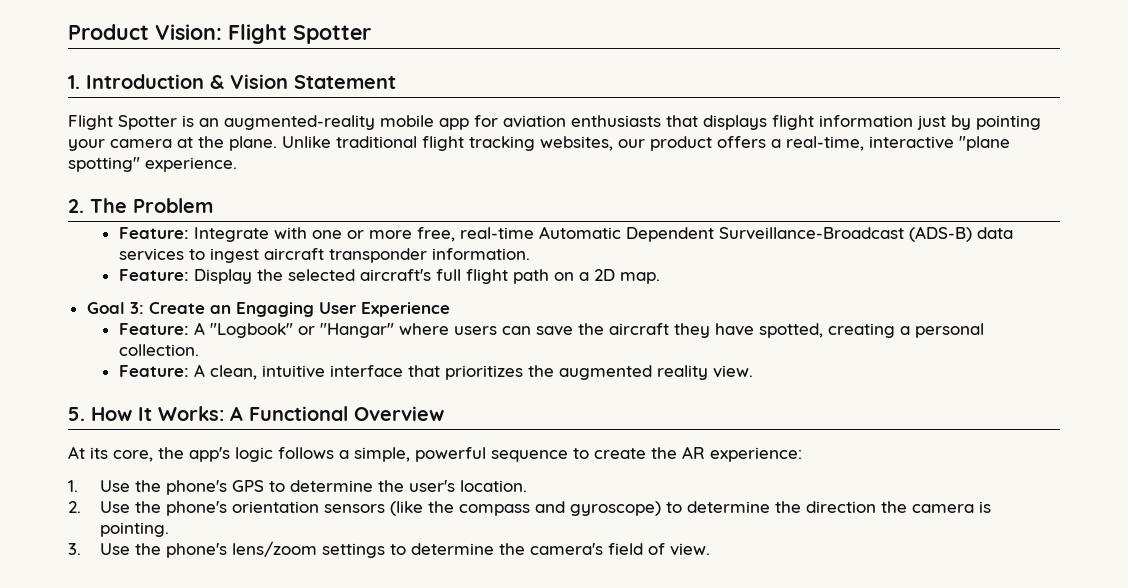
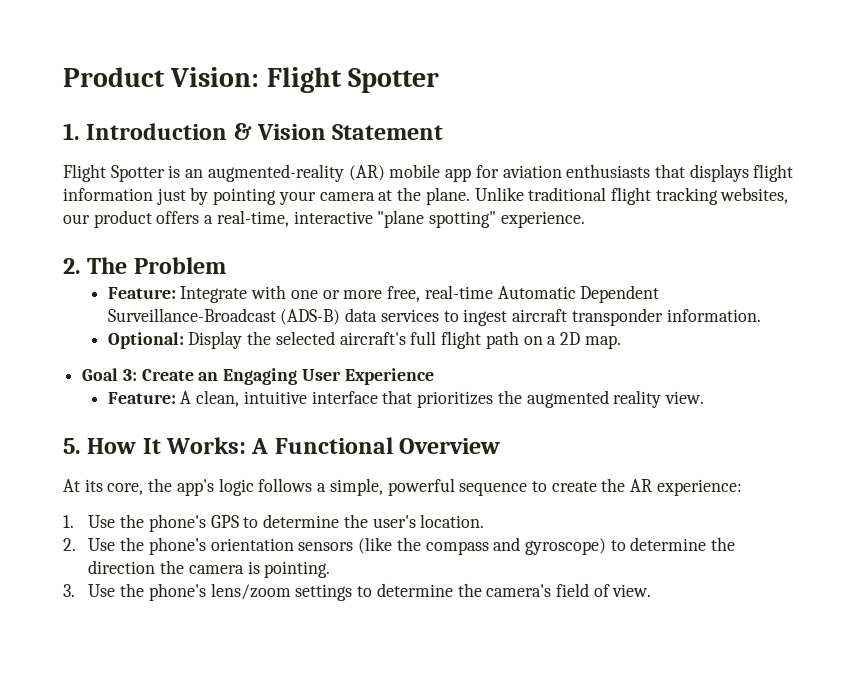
- Flight Spotter is an augmented-reality mobile app for aviation enthusiasts that displays flight information just by pointing your camera at the plane.
+ Flight Spotter is an augmented-reality (AR) mobile app for aviation enthusiasts that displays flight information just by pointing your camera at the plane.
- Feature: Display the selected aircraft's full flight path on a 2D map.
+ Optional: Display the selected aircraft's full flight path on a 2D map.
- Feature: A "Logbook" or "Hangar" where users can save the aircraft they have spotted, creating a personal collection.

